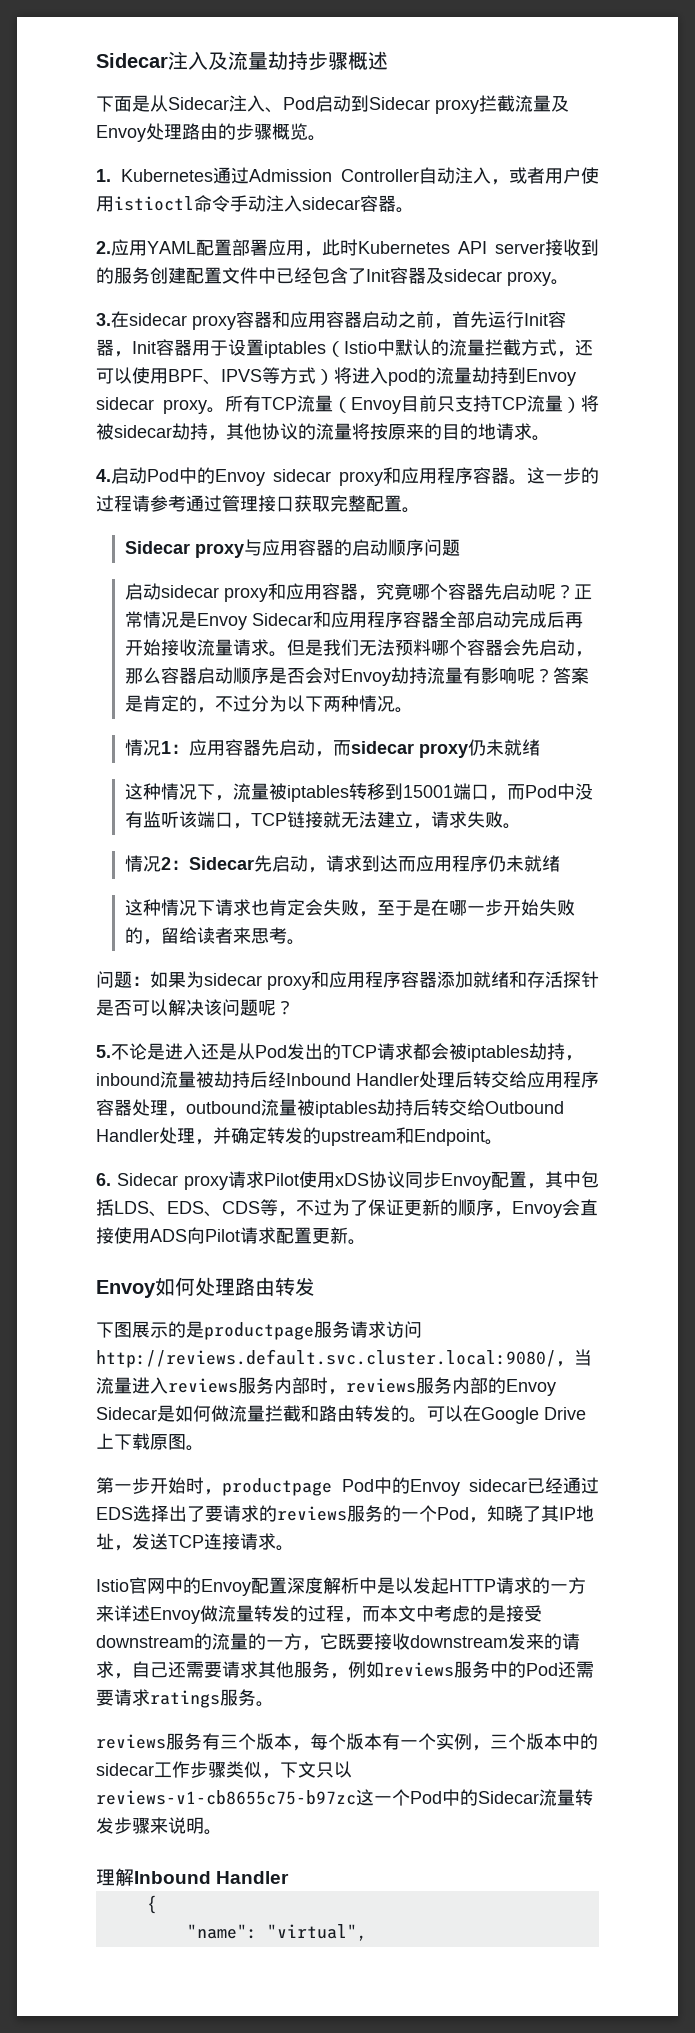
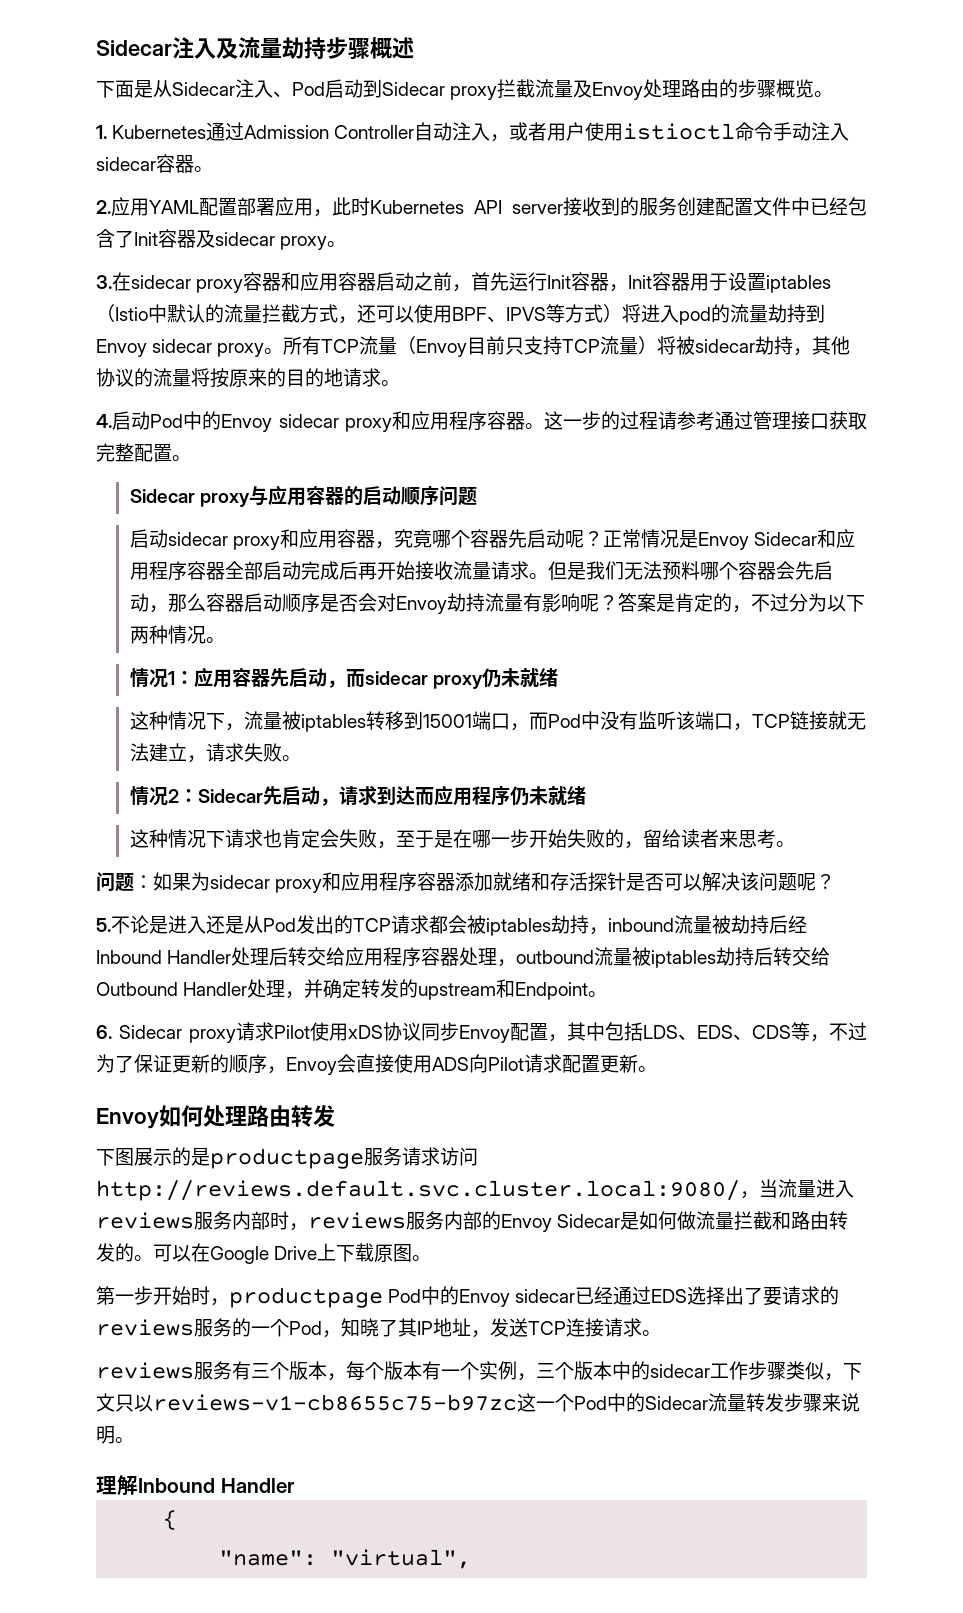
- Istio官网中的Envoy配置深度解析中是以发起HTTP请求的一方来详述Envoy做流量转发的过程，而本文中考虑的是接受downstream的流量的一方，它既要接收downstream发来的请求，自己还需要请求其他服务，例如reviews服务中的Pod还需要请求ratings服务。

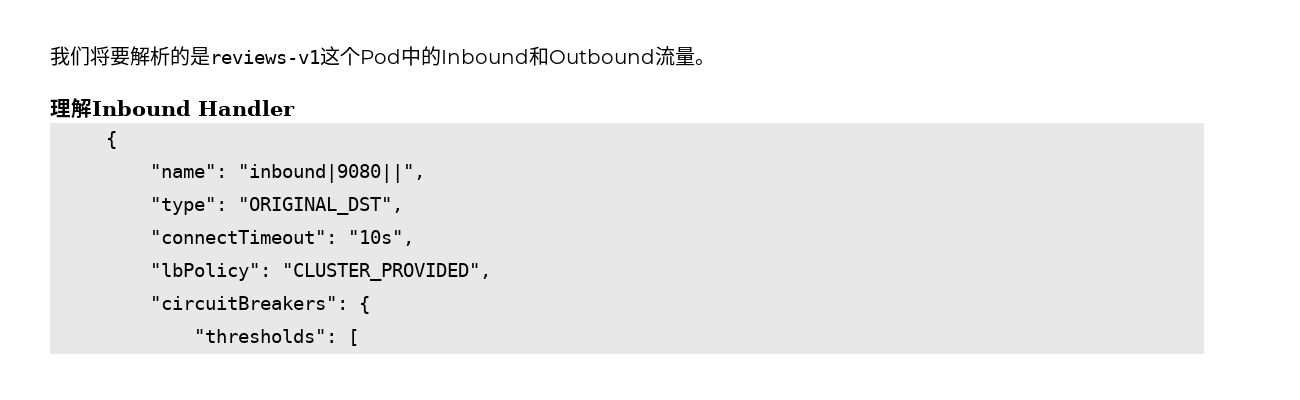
- Sidecar注入及流量劫持步骤概述
- 下面是从Sidecar注入、Pod启动到Sidecar proxy拦截流量及Envoy处理路由的步骤概览。
- 1. Kubernetes通过Admission Controller自动注入，或者用户使用istioctl命令手动注入sidecar容器。
- 2.应用YAML配置部署应用，此时Kubernetes API server接收到的服务创建配置文件中已经包含了Init容器及sidecar proxy。
- 3.在sidecar proxy容器和应用容器启动之前，首先运行Init容器，Init容器用于设置iptables（Istio中默认的流量拦截方式，还可以使用BPF、IPVS等方式）将进入pod的流量劫持到Envoy sidecar proxy。所有TCP流量（Envoy目前只支持TCP流量）将被sidecar劫持，其他协议的流量将按原来的目的地请求。
- 4.启动Pod中的Envoy sidecar proxy和应用程序容器。这一步的过程请参考通过管理接口获取完整配置。
- Sidecar proxy与应用容器的启动顺序问题
- 启动sidecar proxy和应用容器，究竟哪个容器先启动呢？正常情况是Envoy Sidecar和应用程序容器全部启动完成后再开始接收流量请求。但是我们无法预料哪个容器会先启动，那么容器启动顺序是否会对Envoy劫持流量有影响呢？答案是肯定的，不过分为以下两种情况。
- 情况1：应用容器先启动，而sidecar proxy仍未就绪
- 这种情况下，流量被iptables转移到15001端口，而Pod中没有监听该端口，TCP链接就无法建立，请求失败。
- 情况2：Sidecar先启动，请求到达而应用程序仍未就绪
- 这种情况下请求也肯定会失败，至于是在哪一步开始失败的，留给读者来思考。
- 问题：如果为sidecar proxy和应用程序容器添加就绪和存活探针是否可以解决该问题呢？
- 5.不论是进入还是从Pod发出的TCP请求都会被iptables劫持，inbound流量被劫持后经Inbound Handler处理后转交给应用程序容器处理，outbound流量被iptables劫持后转交给Outbound Handler处理，并确定转发的upstream和Endpoint。
- 6. Sidecar proxy请求Pilot使用xDS协议同步Envoy配置，其中包括LDS、EDS、CDS等，不过为了保证更新的顺序，Envoy会直接使用ADS向Pilot请求配置更新。
- Envoy如何处理路由转发
- 下图展示的是productpage服务请求访问http://reviews.default.svc.cluster.local:9080/，当流量进入reviews服务内部时，reviews服务内部的Envoy Sidecar是如何做流量拦截和路由转发的。可以在Google Drive上下载原图。
- 第一步开始时，productpage Pod中的Envoy sidecar已经通过EDS选择出了要请求的reviews服务的一个Pod，知晓了其IP地址，发送TCP连接请求。
- reviews服务有三个版本，每个版本有一个实例，三个版本中的sidecar工作步骤类似，下文只以reviews-v1-cb8655c75-b97zc这一个Pod中的Sidecar流量转发步骤来说明。
+ 我们将要解析的是reviews-v1这个Pod中的Inbound和Outbound流量。
- "name": "virtual",
+ "name": "inbound|9080||",
+ "type": "ORIGINAL_DST",
+ "connectTimeout": "10s",
+ "lbPolicy": "CLUSTER_PROVIDED",
+ "circuitBreakers": {
+ "thresholds": [

